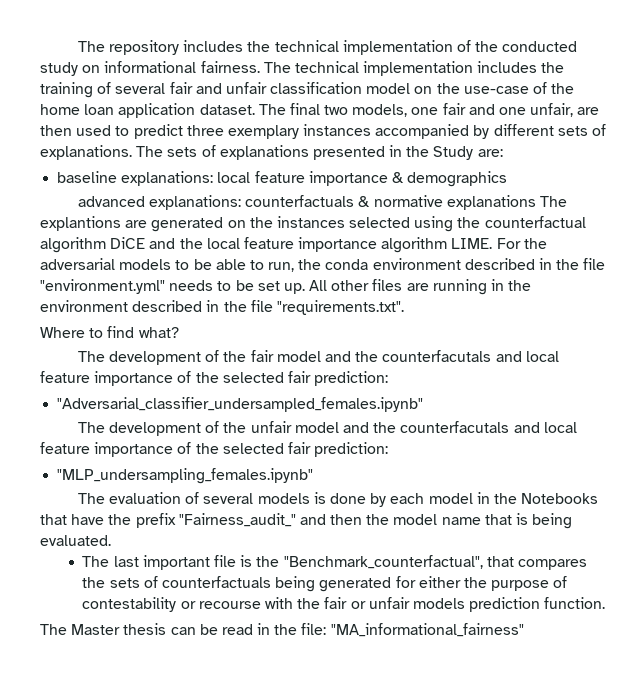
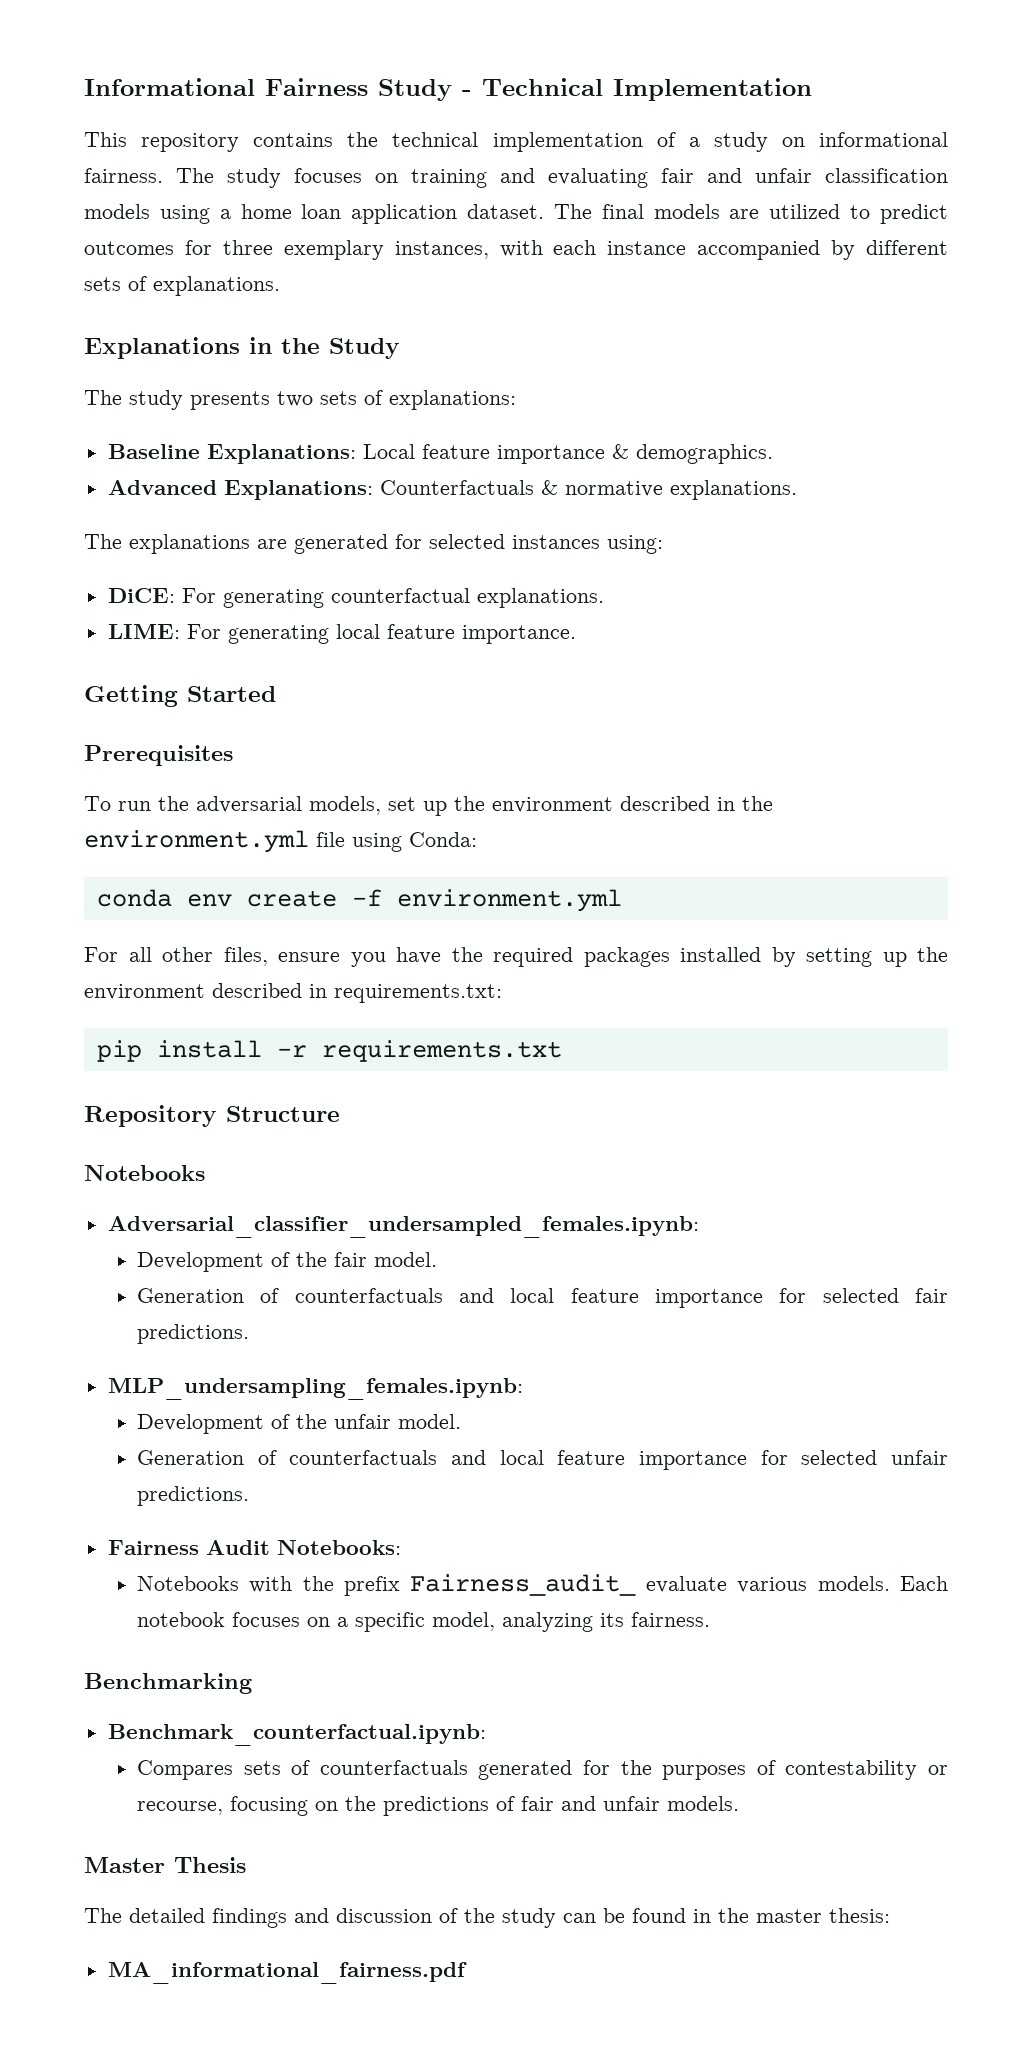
- The repository includes the technical implementation of the conducted study on informational fairness.
+ Informational Fairness Study - Technical Implementation
+ This repository contains the technical implementation of a study on informational fairness.
- The technical implementation includes the training of several fair and unfair classification model on the use-case of the home loan application dataset.
+ The study focuses on training and evaluating fair and unfair classification models using a home loan application dataset.
- The final two models, one fair and one unfair, are then used to predict three exemplary instances accompanied by different sets of explanations. The sets of explanations presented in the Study are:
- baseline explanations: local feature importance & demographics
- advanced explanations: counterfactuals & normative explanations The explantions are generated on the instances selected using the counterfactual algorithm DiCE and the local feature importance algorithm LIME. For the adversarial models to be able to run, the conda environment described in the file "environment.yml" needs to be set up. All other files are running in the environment described in the file "requirements.txt".
- Where to find what?
- The development of the fair model and the counterfacutals and local feature importance of the selected fair prediction:
- "Adversarial_classifier_undersampled_females.ipynb"
- The development of the unfair model and the counterfacutals and local feature importance of the selected fair prediction:
- "MLP_undersampling_females.ipynb"
- The evaluation of several models is done by each model in the Notebooks that have the prefix "Fairness_audit_" and then the model name that is being evaluated.
- The last important file is the "Benchmark_counterfactual", that compares the sets of counterfactuals being generated for either the purpose of contestability or recourse with the fair or unfair models prediction function.
- The Master thesis can be read in the file: "MA_informational_fairness"
+ The final models are utilized to predict outcomes for three exemplary instances, with each instance accompanied by different sets of explanations.
+ Explanations in the Study
+ The study presents two sets of explanations:
+ Baseline Explanations: Local feature importance & demographics.
+ Advanced Explanations: Counterfactuals & normative explanations.
+ The explanations are generated for selected instances using:
+ DiCE: For generating counterfactual explanations.
+ LIME: For generating local feature importance.
+ Getting Started
+ Prerequisites
+ To run the adversarial models, set up the environment described in the environment.yml file using Conda:
+ conda env create -f environment.yml
+ For all other files, ensure you have the required packages installed by setting up the environment described in requirements.txt:
+ pip install -r requirements.txt
+ Repository Structure
+ Notebooks
+ Adversarial_classifier_undersampled_females.ipynb:
+ Development of the fair model.
+ Generation of counterfactuals and local feature importance for selected fair predictions.
+ MLP_undersampling_females.ipynb:
+ Development of the unfair model.
+ Generation of counterfactuals and local feature importance for selected unfair predictions.
+ Fairness Audit Notebooks:
+ Notebooks with the prefix Fairness_audit_ evaluate various models. Each notebook focuses on a specific model, analyzing its fairness.
+ Benchmarking
+ Benchmark_counterfactual.ipynb:
+ Compares sets of counterfactuals generated for the purposes of contestability or recourse, focusing on the predictions of fair and unfair models.
+ Master Thesis
+ The detailed findings and discussion of the study can be found in the master thesis:
+ MA_informational_fairness.pdf

